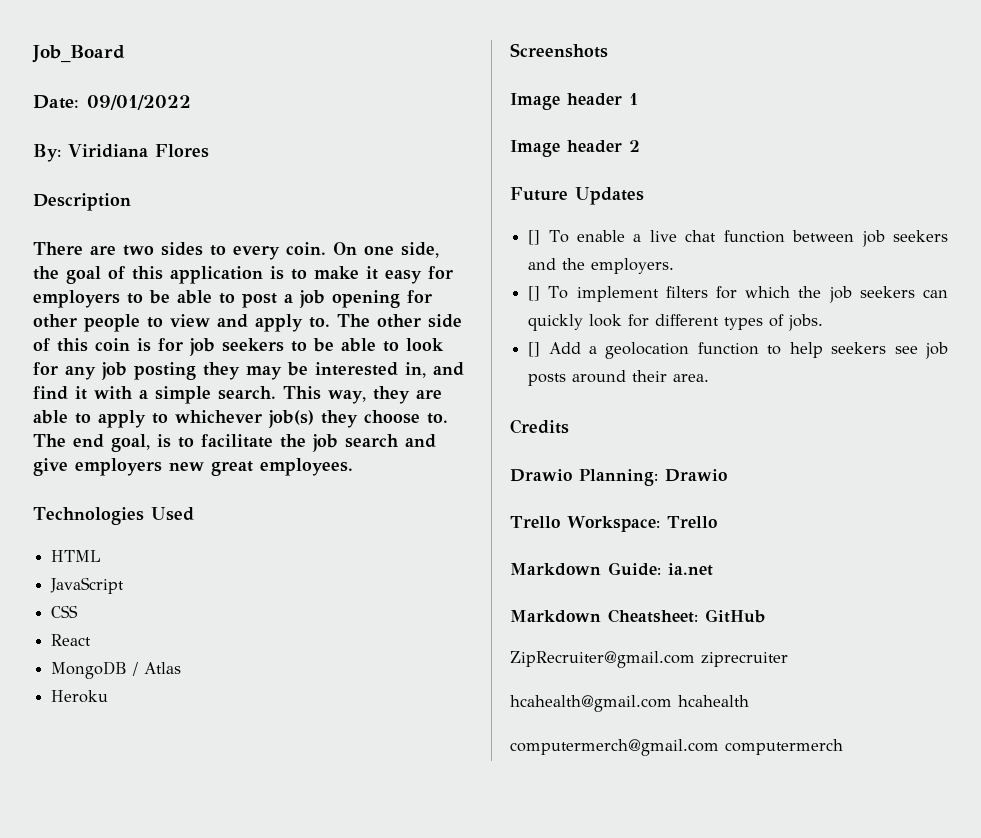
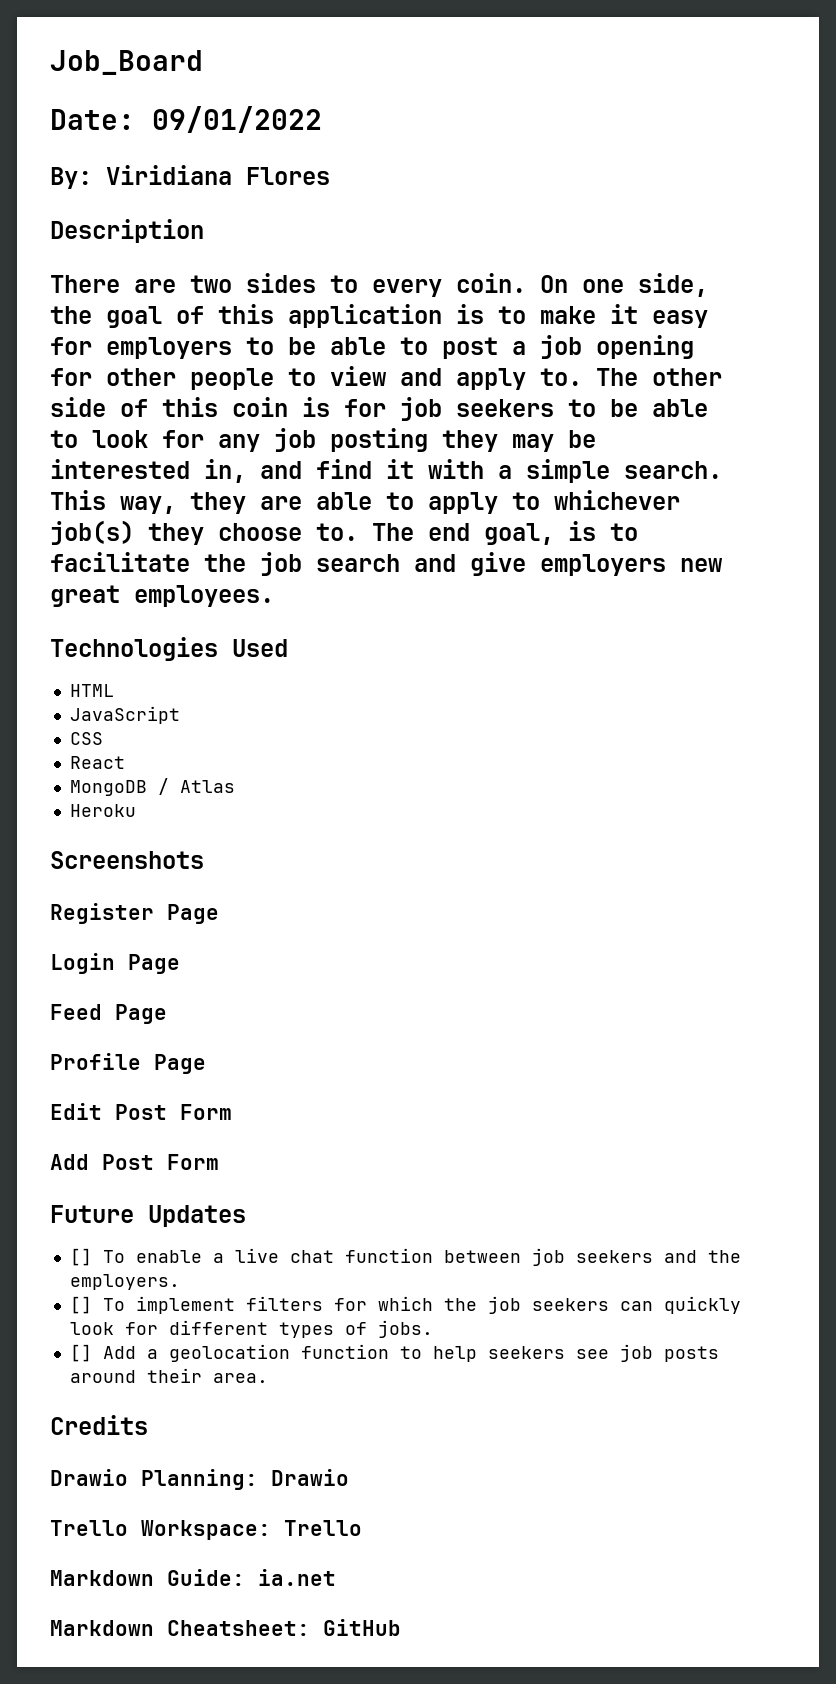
- Image header 1
- Image header 2
+ Register Page
+ Login Page
+ Feed Page
+ Profile Page
+ Edit Post Form
+ Add Post Form
- ZipRecruiter@gmail.com ziprecruiter
- hcahealth@gmail.com hcahealth
- computermerch@gmail.com computermerch

